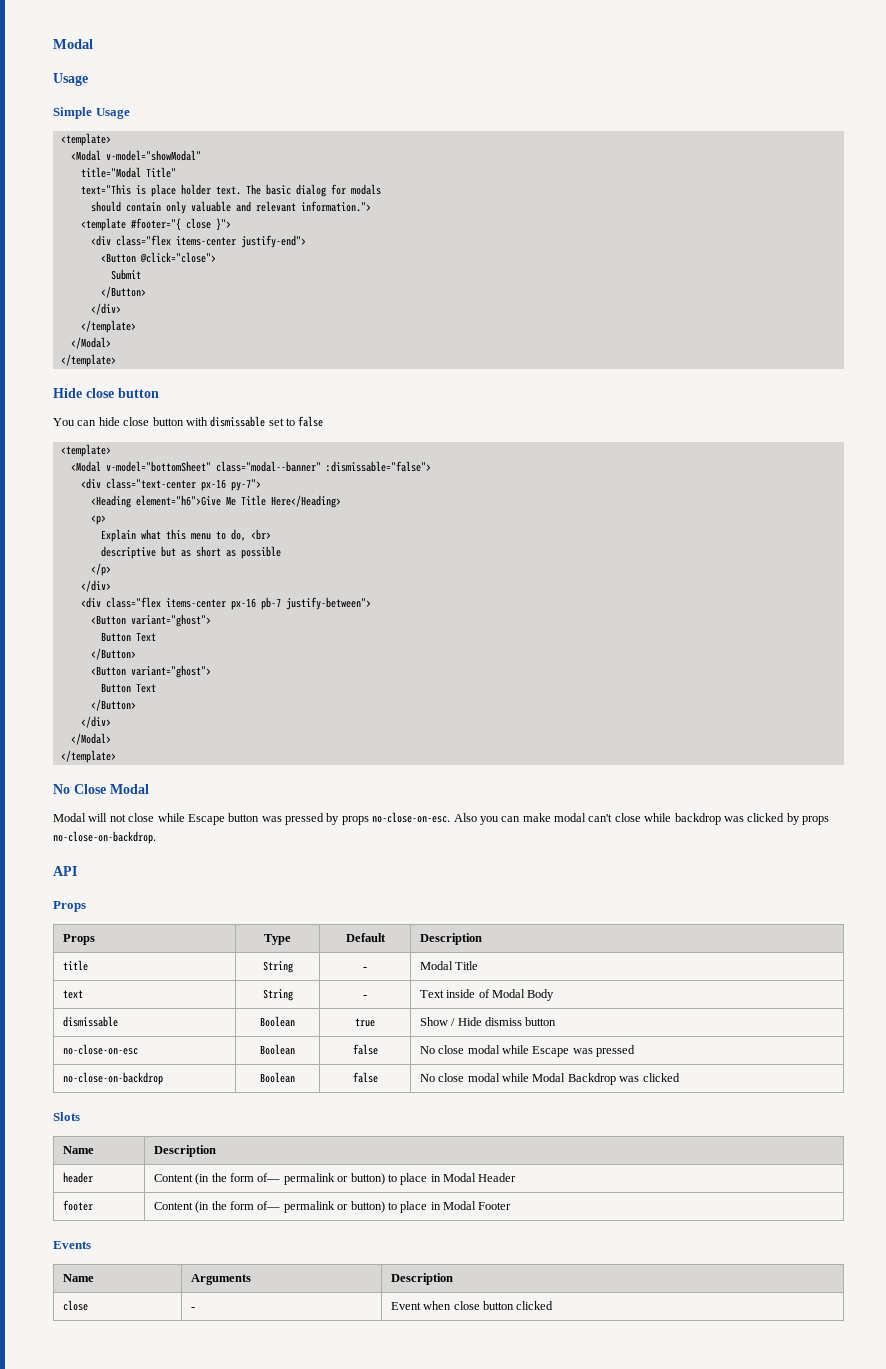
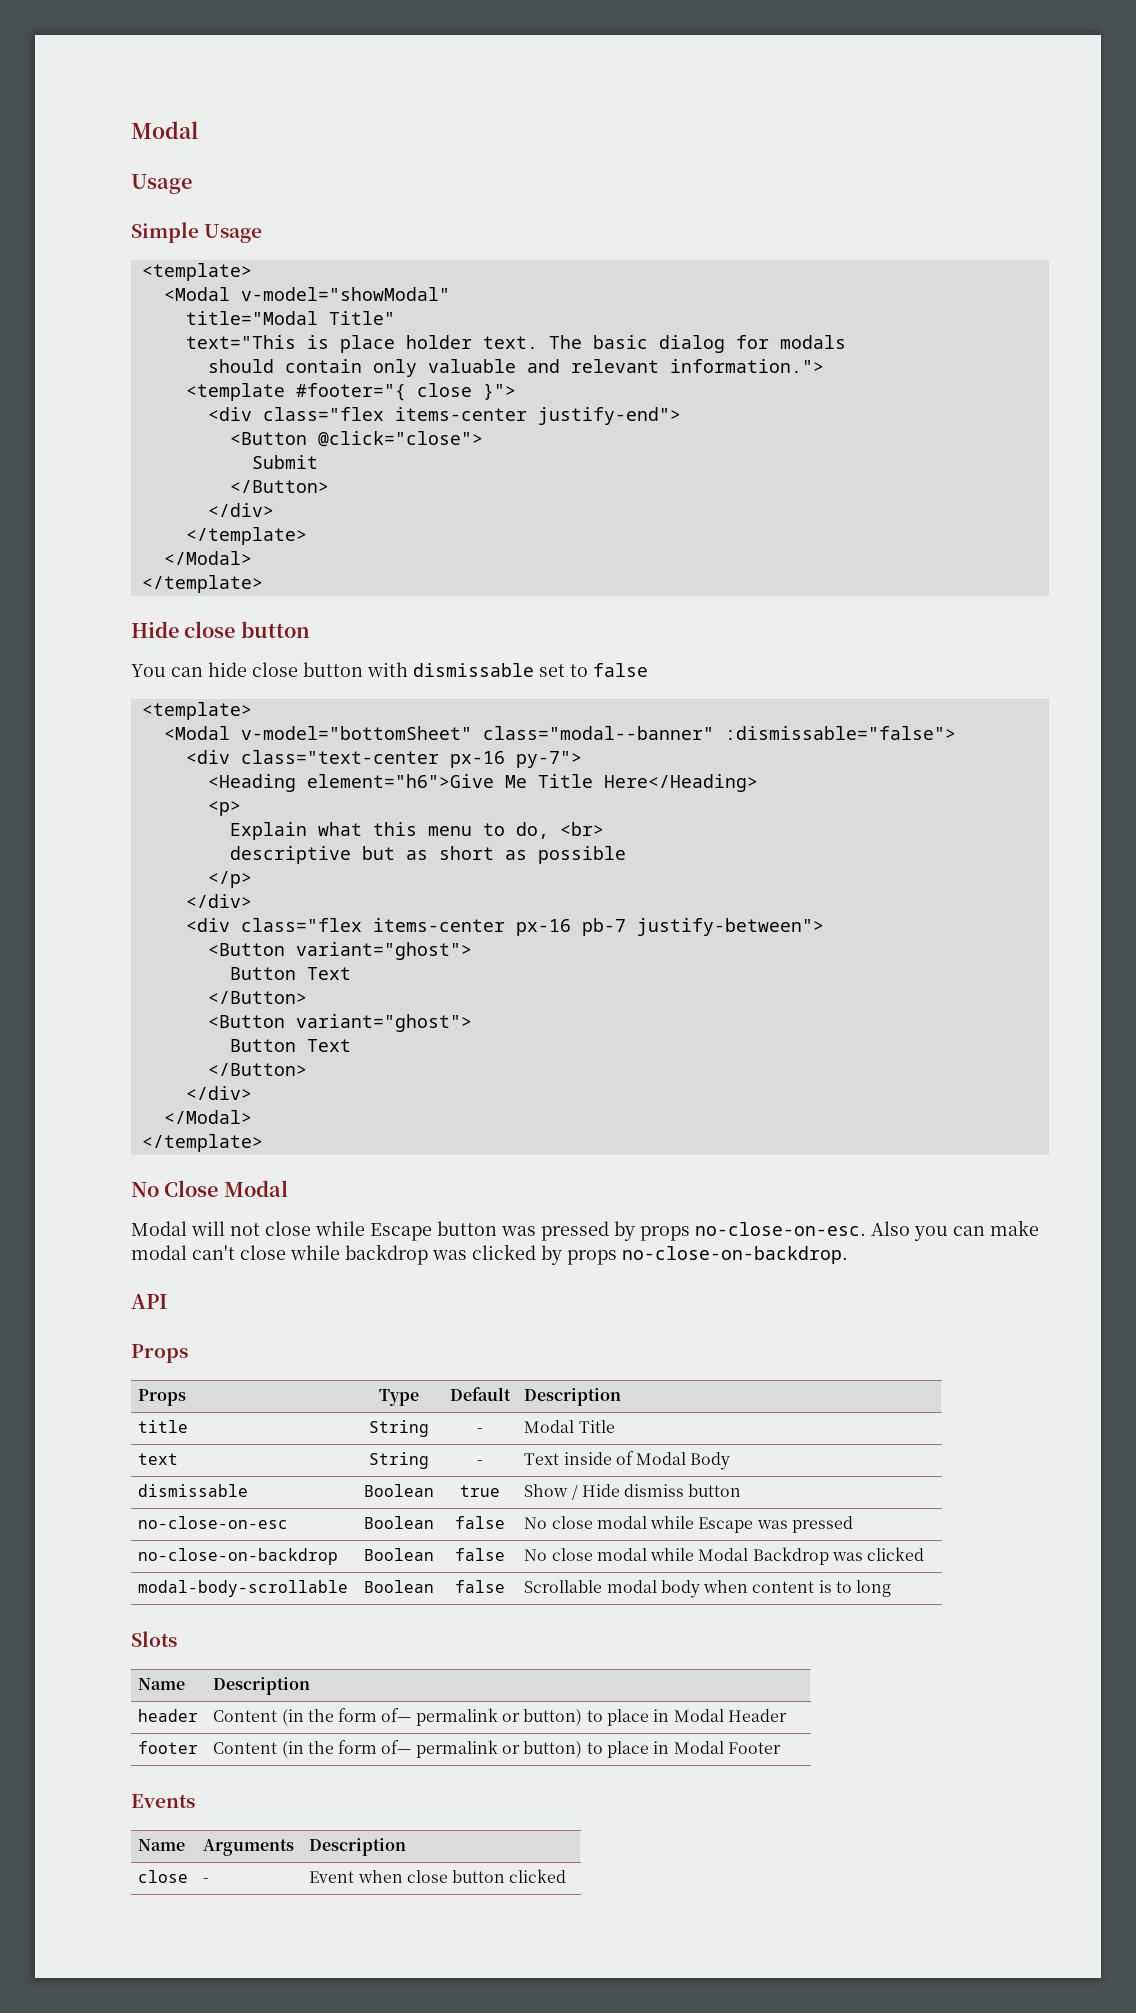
+ modal-body-scrollable | Boolean | false | Scrollable modal body when content is to long

